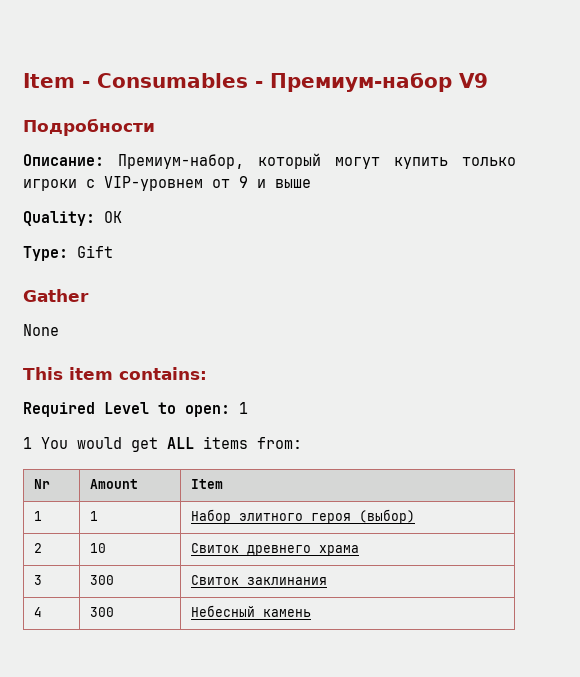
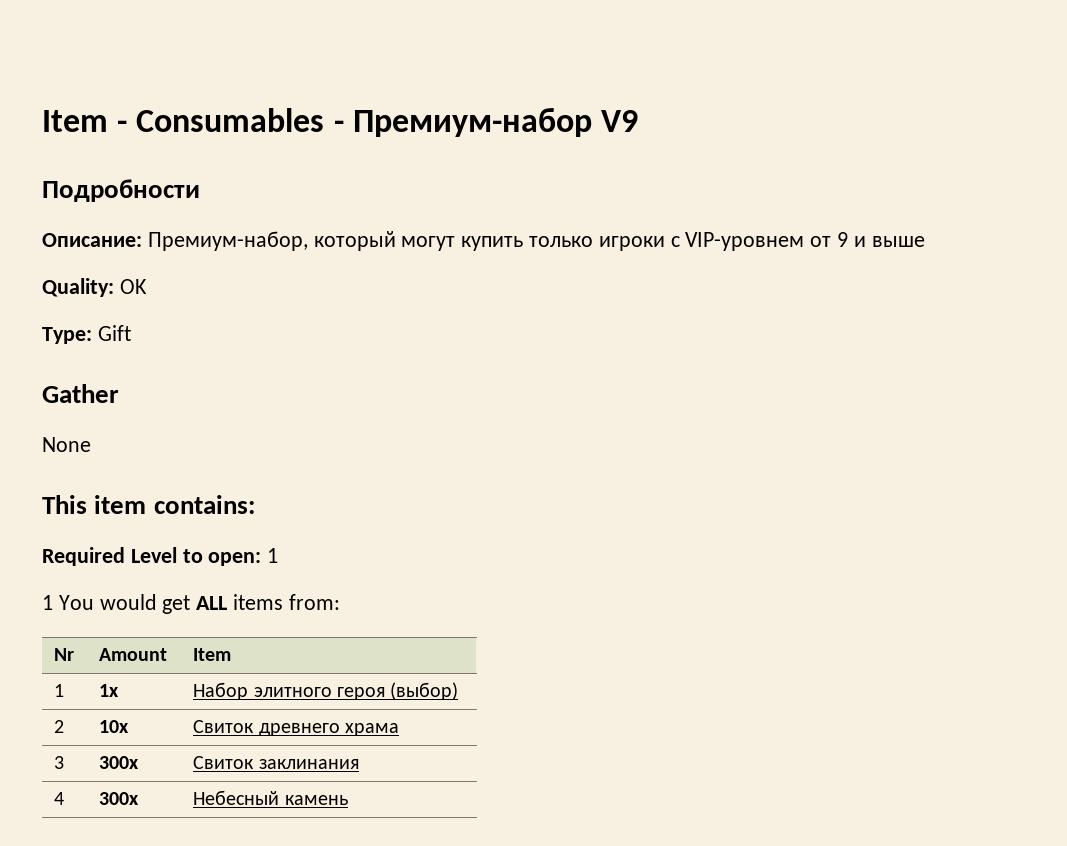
- 1 | 1 | Набор элитного героя (выбор)
+ 1 | 1x | Набор элитного героя (выбор)
- 2 | 10 | Свиток древнего храма
+ 2 | 10x | Свиток древнего храма
- 3 | 300 | Свиток заклинания
+ 3 | 300x | Свиток заклинания
- 4 | 300 | Небесный камень
+ 4 | 300x | Небесный камень

